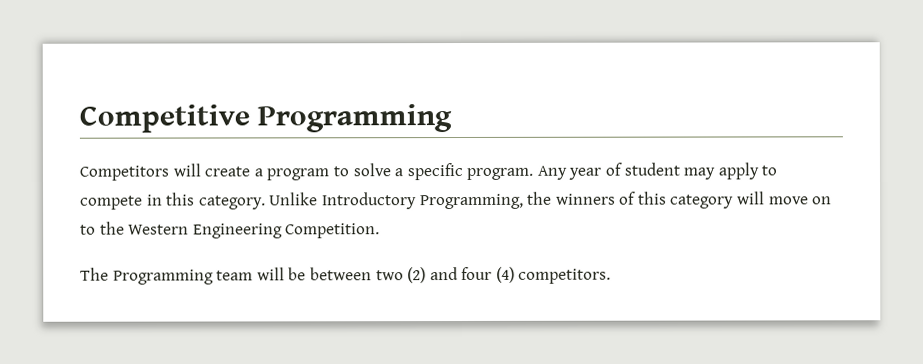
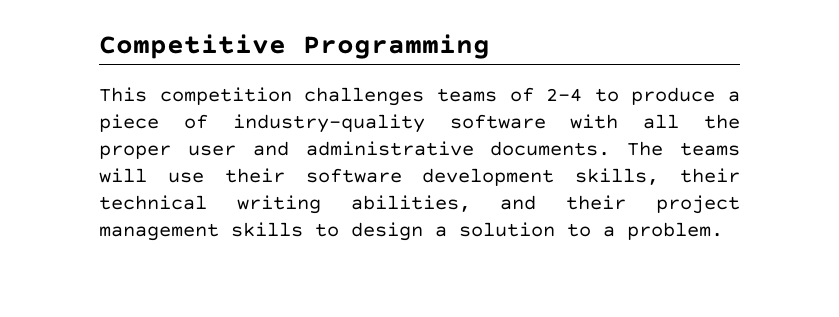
- Competitors will create a program to solve a specific program. Any year of student may apply to compete in this category. Unlike Introductory Programming, the winners of this category will move on to the Western Engineering Competition.
- The Programming team will be between two (2) and four (4) competitors.
+ This competition challenges teams of 2-4 to produce a piece of industry-quality software with all the proper user and administrative documents. The teams will use their software development skills, their technical writing abilities, and their project management skills to design a solution to a problem.

